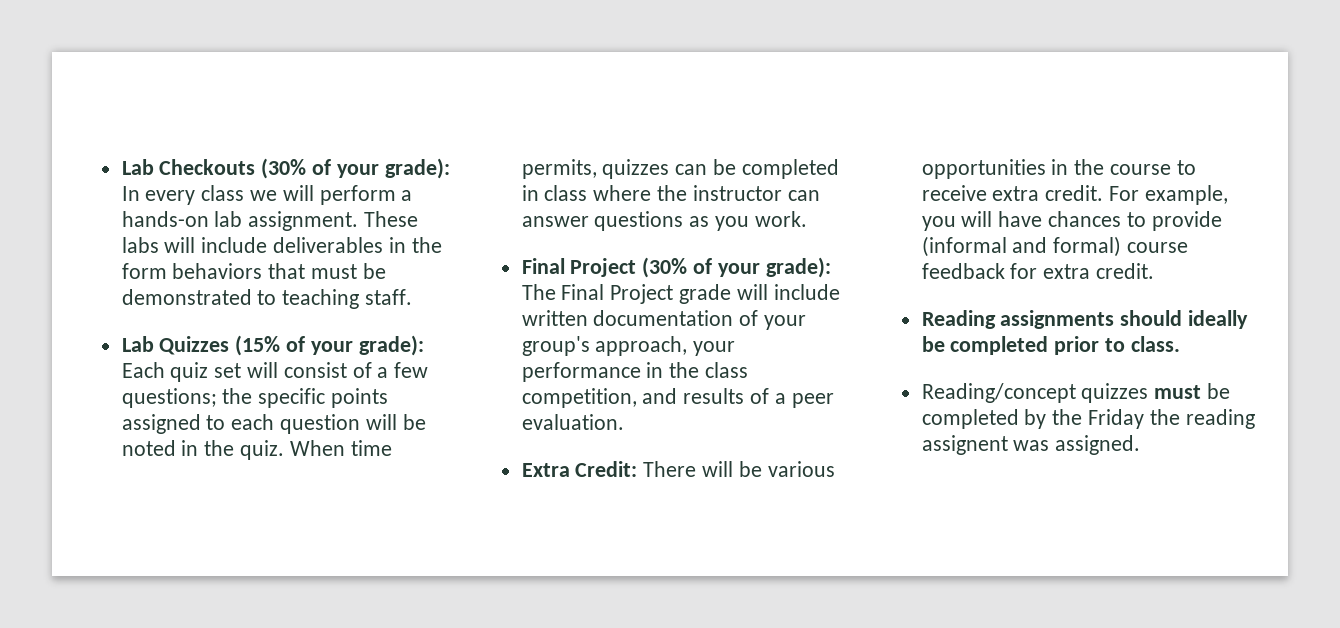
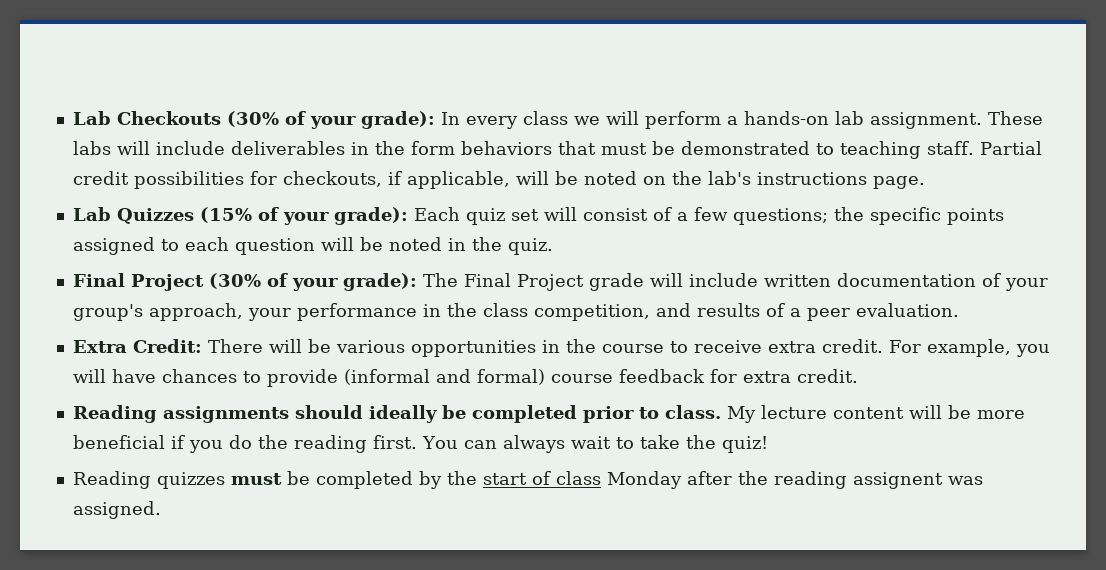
+ Partial credit possibilities for checkouts, if applicable, will be noted on the lab's instructions page.
- When time permits, quizzes can be completed in class where the instructor can answer questions as you work.
- Reading assignments should ideally be completed prior to class.
- Reading/concept quizzes must be completed by the Friday the reading assignent was assigned.
+ Reading assignments should ideally be completed prior to class. My lecture content will be more beneficial if you do the reading first. You can always wait to take the quiz!
+ Reading quizzes must be completed by the start of class Monday after the reading assignent was assigned.

